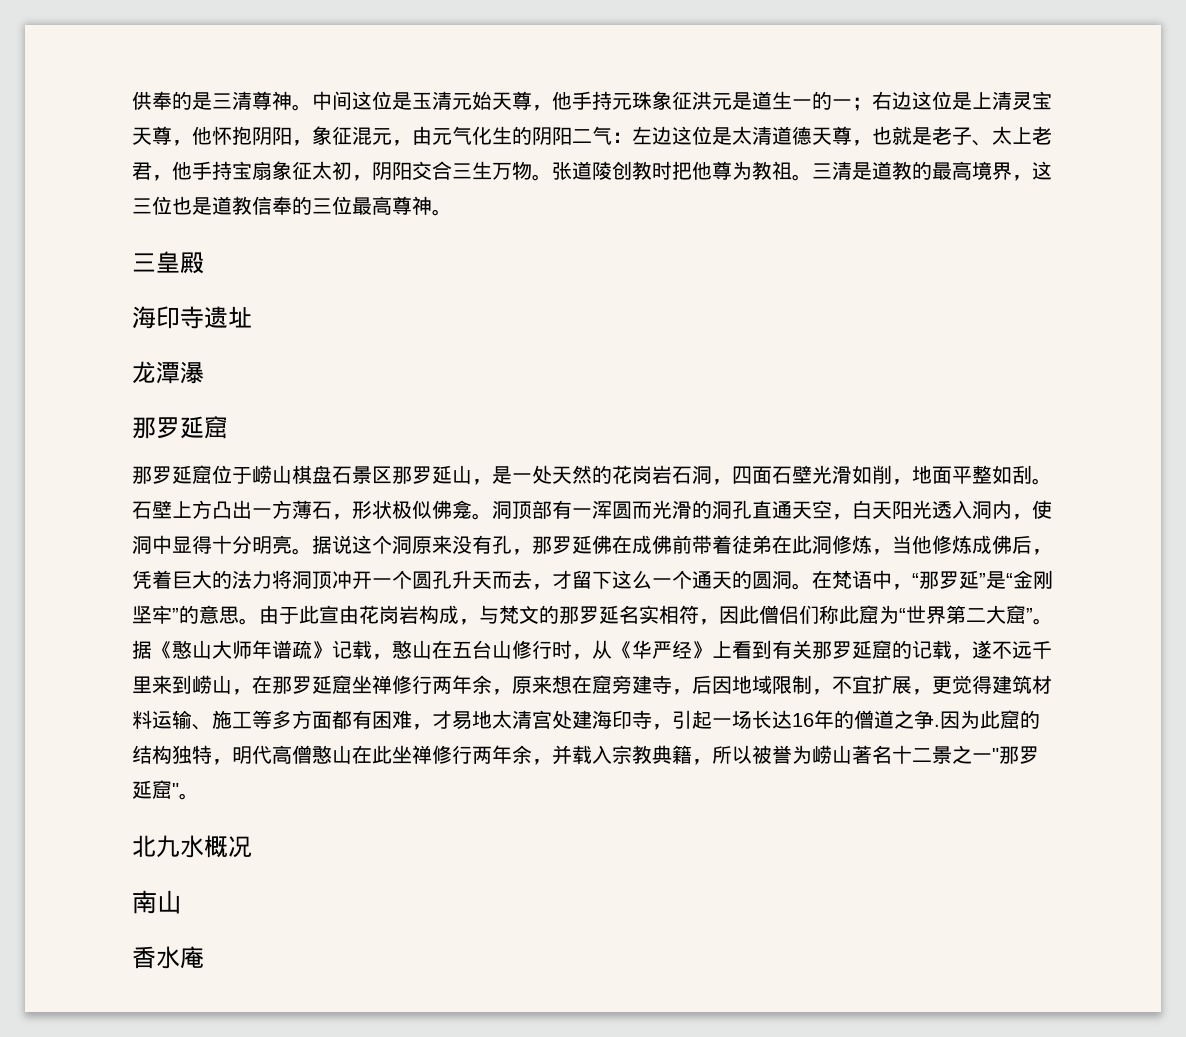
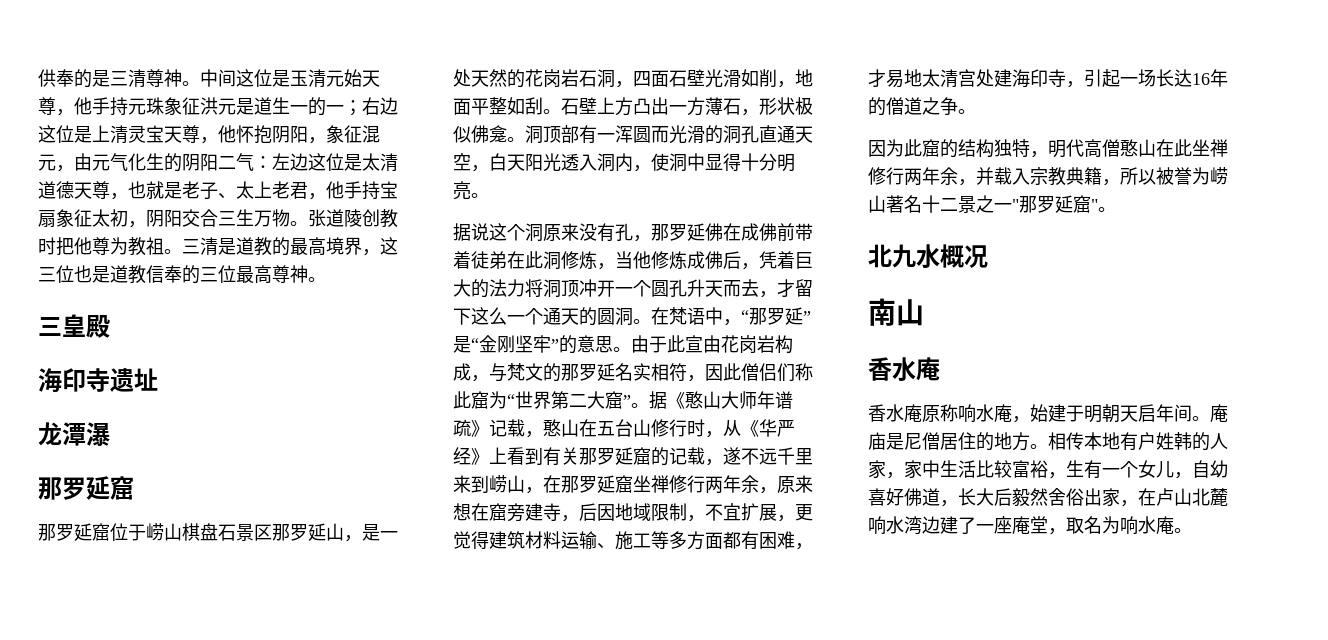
- 洞顶部有一浑圆而光滑的洞孔直通天空，白天阳光透入洞内，使洞中显得十分明亮。据说这个洞原来没有孔，那罗延佛在成佛前带着徒弟在此洞修炼，当他修炼成佛后，凭着巨大的法力将洞顶冲开一个圆孔升天而去，才留下这么一个通天的圆洞。
+ 洞顶部有一浑圆而光滑的洞孔直通天空，白天阳光透入洞内，使洞中显得十分明亮。
+ 据说这个洞原来没有孔，那罗延佛在成佛前带着徒弟在此洞修炼，当他修炼成佛后，凭着巨大的法力将洞顶冲开一个圆孔升天而去，才留下这么一个通天的圆洞。
- 据《憨山大师年谱疏》记载，憨山在五台山修行时，从《华严经》上看到有关那罗延窟的记载，遂不远千里来到崂山，在那罗延窟坐禅修行两年余，原来想在窟旁建寺，后因地域限制，不宜扩展，更觉得建筑材料运输、施工等多方面都有困难，才易地太清宫处建海印寺，引起一场长达16年的僧道之争.因为此窟的结构独特，明代高僧憨山在此坐禅修行两年余，并载入宗教典籍，所以被誉为崂山著名十二景之一"那罗延窟"。
+ 据《憨山大师年谱疏》记载，憨山在五台山修行时，从《华严经》上看到有关那罗延窟的记载，遂不远千里来到崂山，在那罗延窟坐禅修行两年余，原来想在窟旁建寺，后因地域限制，不宜扩展，更觉得建筑材料运输、施工等多方面都有困难，才易地太清宫处建海印寺，引起一场长达16年的僧道之争。
+ 因为此窟的结构独特，明代高僧憨山在此坐禅修行两年余，并载入宗教典籍，所以被誉为崂山著名十二景之一"那罗延窟"。
+ 香水庵原称响水庵，始建于明朝天启年间。庵庙是尼僧居住的地方。相传本地有户姓韩的人家，家中生活比较富裕，生有一个女儿，自幼喜好佛道，长大后毅然舍俗出家，在卢山北麓响水湾边建了一座庵堂，取名为响水庵。

